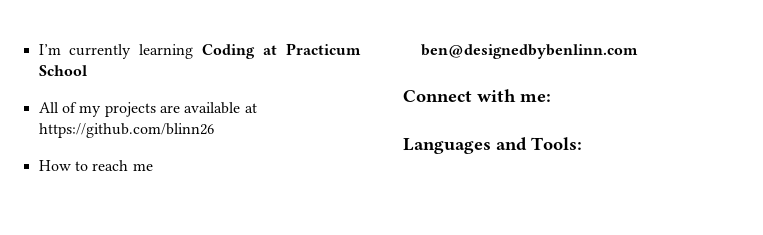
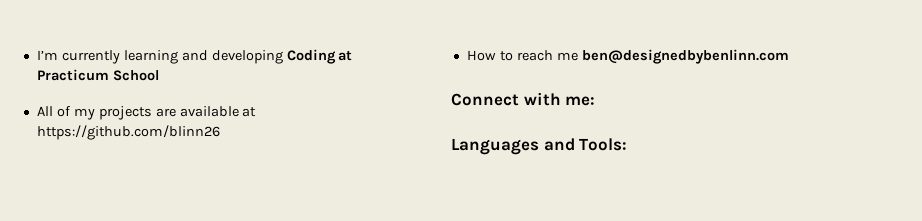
- I’m currently learning Coding at Practicum School
+ I’m currently learning and developing Coding at Practicum School

